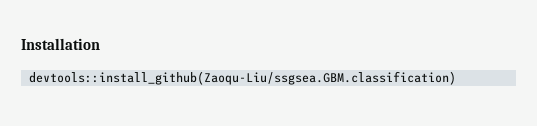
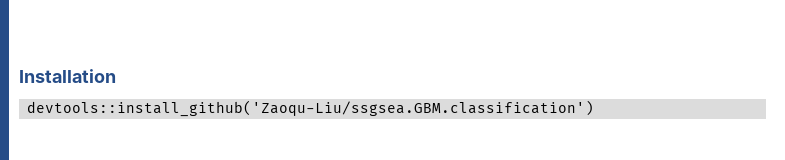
- devtools::install_github(Zaoqu-Liu/ssgsea.GBM.classification)
+ devtools::install_github('Zaoqu-Liu/ssgsea.GBM.classification')

